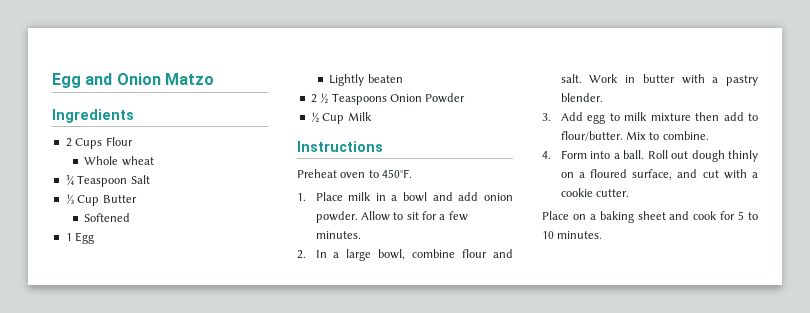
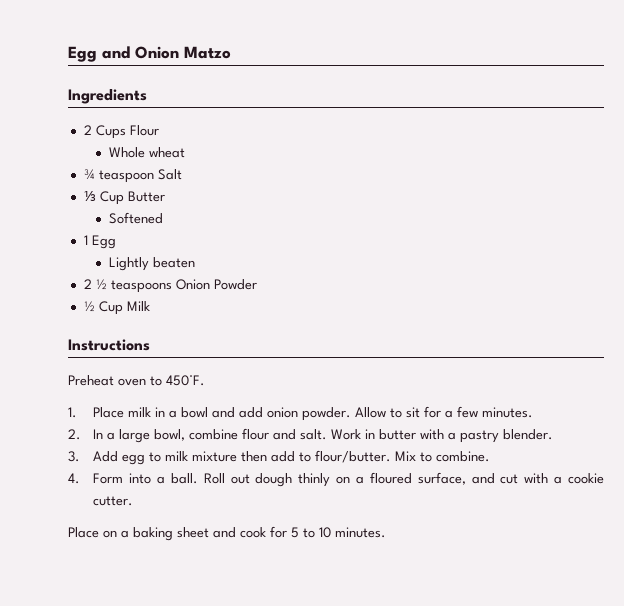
- ¾ Teaspoon Salt
+ ¾ teaspoon Salt
- 2 ½ Teaspoons Onion Powder
+ 2 ½ teaspoons Onion Powder

